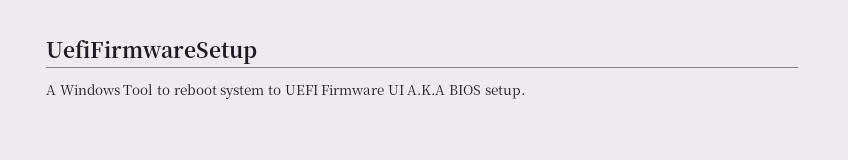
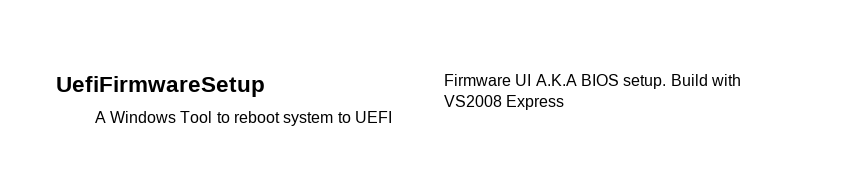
+ Build with VS2008 Express

